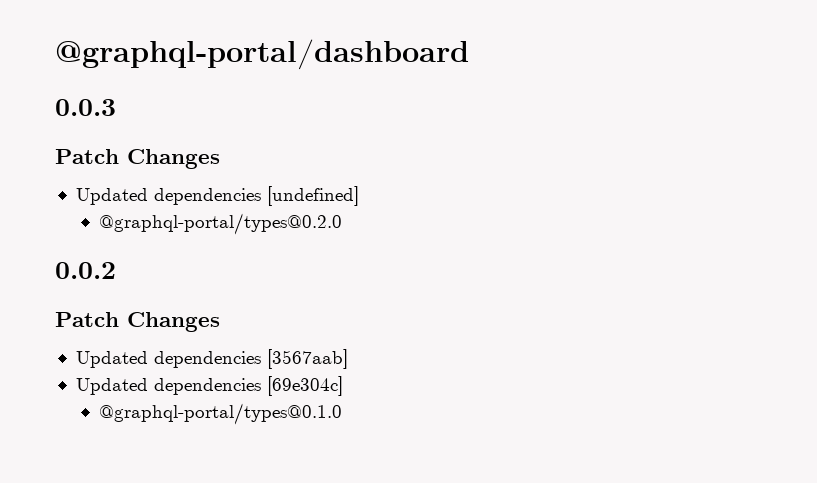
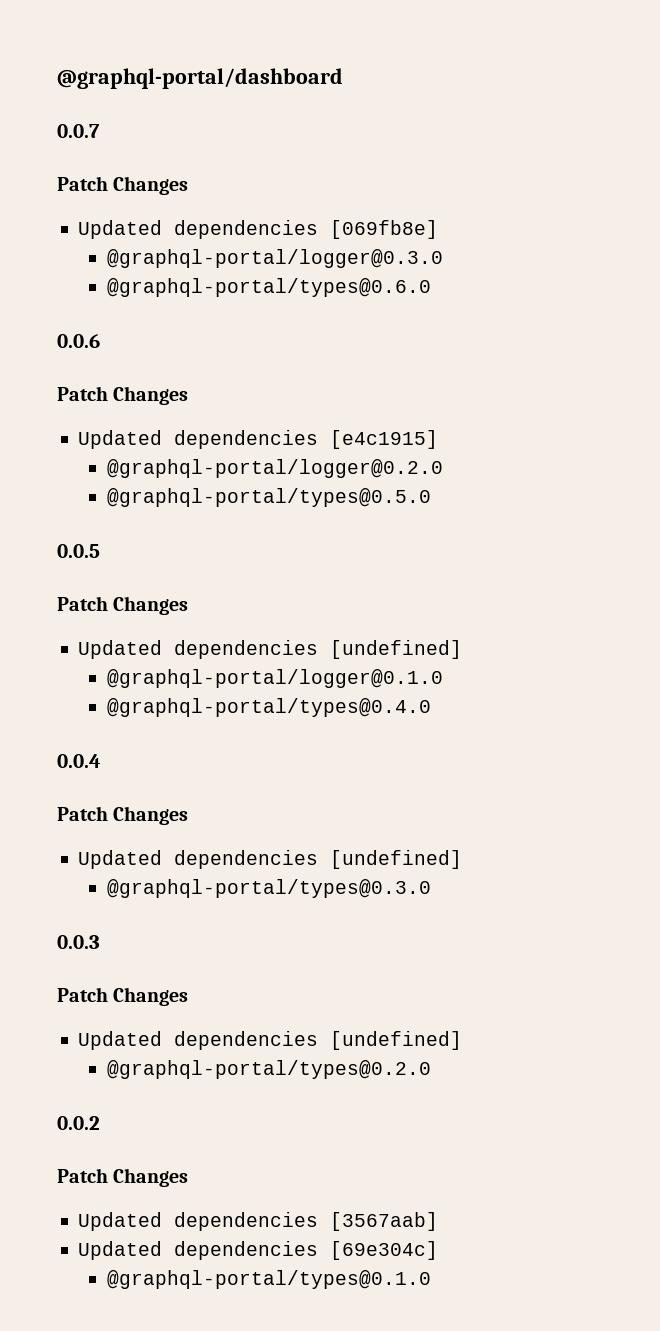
+ 0.0.7
+ Patch Changes
+ Updated dependencies [069fb8e]
+ @graphql-portal/logger@0.3.0
+ @graphql-portal/types@0.6.0
+ 0.0.6
+ Patch Changes
+ Updated dependencies [e4c1915]
+ @graphql-portal/logger@0.2.0
+ @graphql-portal/types@0.5.0
+ 0.0.5
+ Patch Changes
+ Updated dependencies [undefined]
+ @graphql-portal/logger@0.1.0
+ @graphql-portal/types@0.4.0
+ 0.0.4
+ Patch Changes
+ Updated dependencies [undefined]
+ @graphql-portal/types@0.3.0

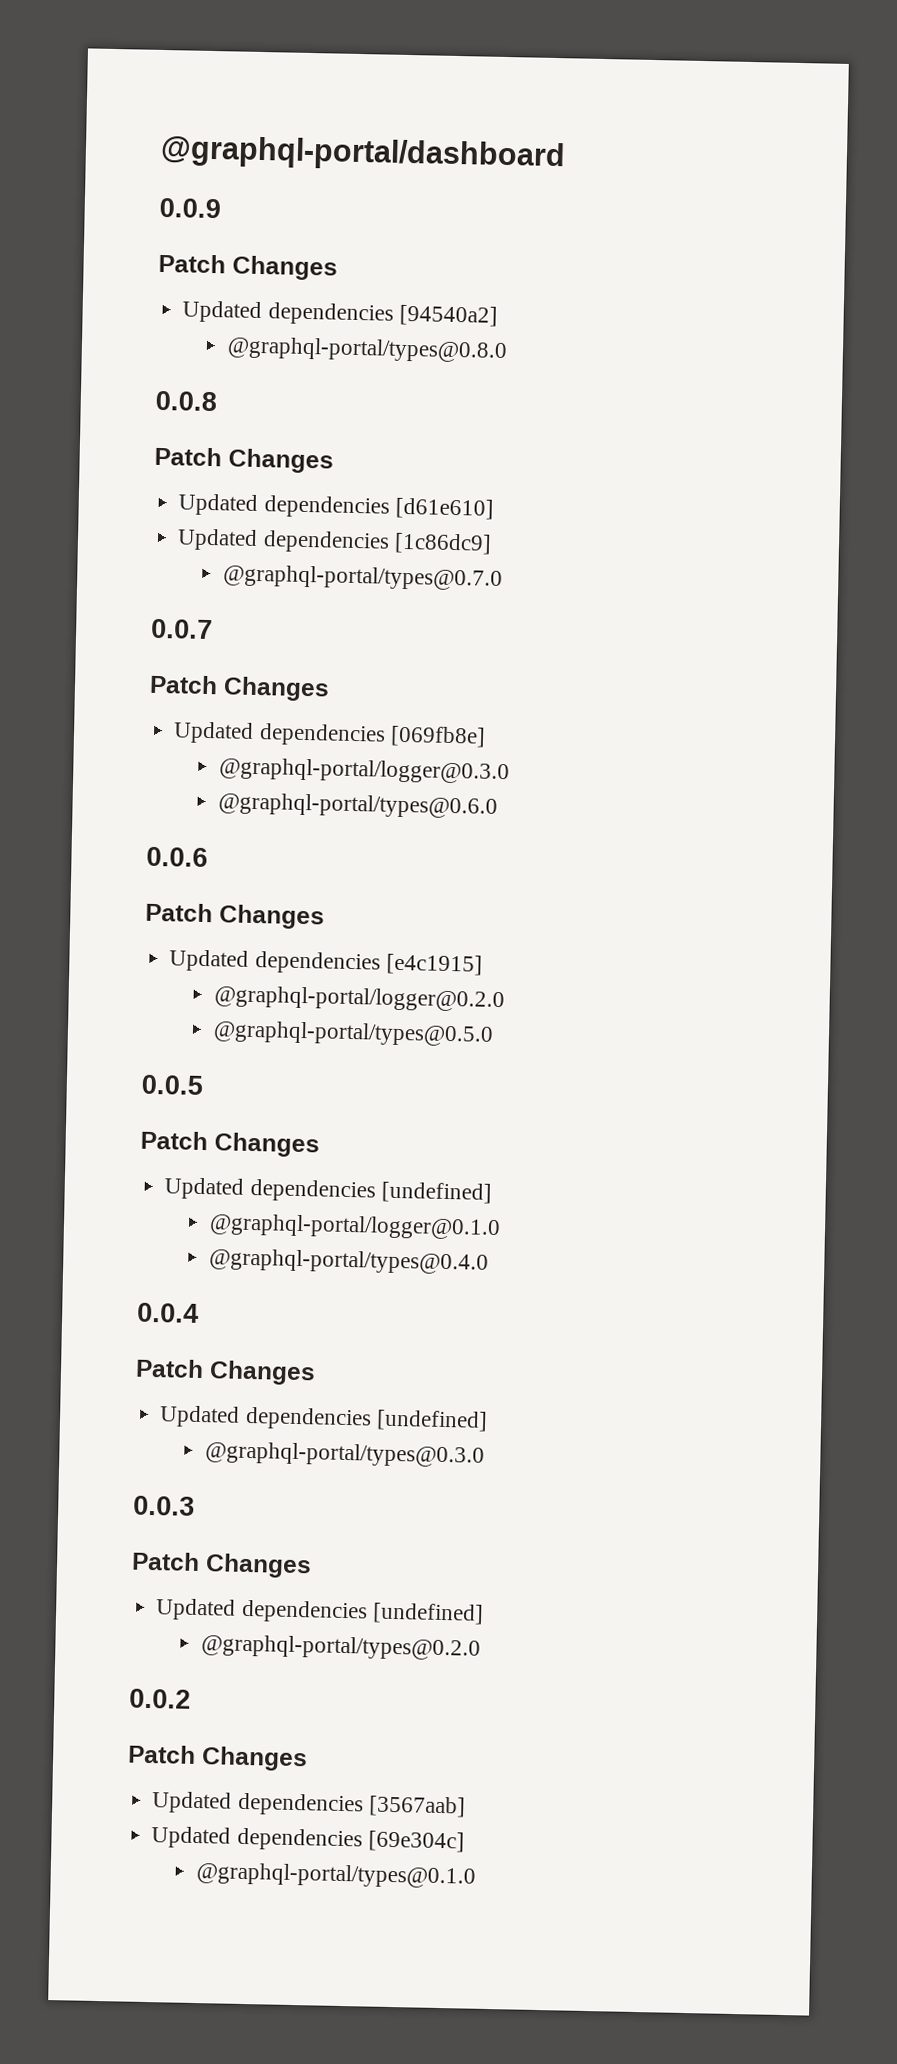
+ 0.0.9
+ Patch Changes
+ Updated dependencies [94540a2]
+ @graphql-portal/types@0.8.0
+ 0.0.8
+ Patch Changes
+ Updated dependencies [d61e610]
+ Updated dependencies [1c86dc9]
+ @graphql-portal/types@0.7.0

